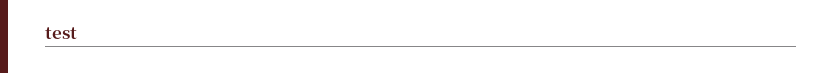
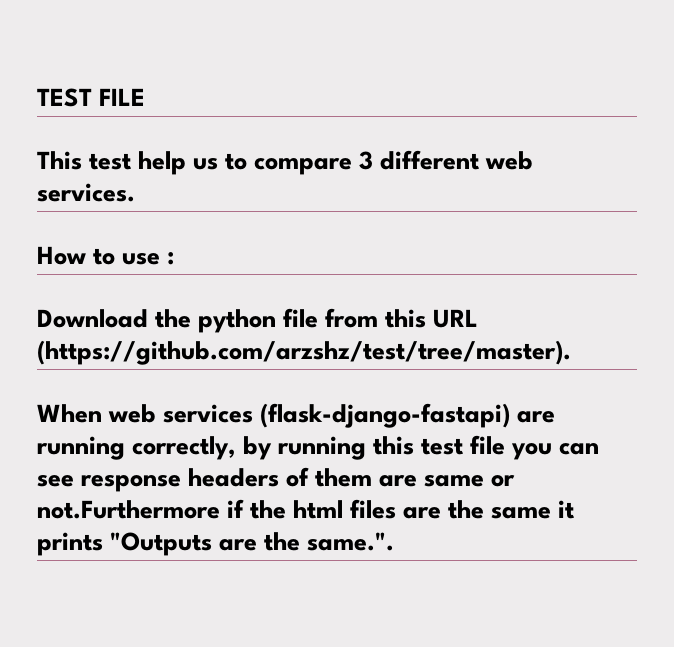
- test
+ TEST FILE
+ This test help us to compare 3 different web services.
+ How to use :
+ Download the python file from this URL (https://github.com/arzshz/test/tree/master).
+ When web services (flask-django-fastapi) are running correctly, by running this test file you can see response headers of them are same or not.Furthermore if the html files are the same it prints "Outputs are the same.".

